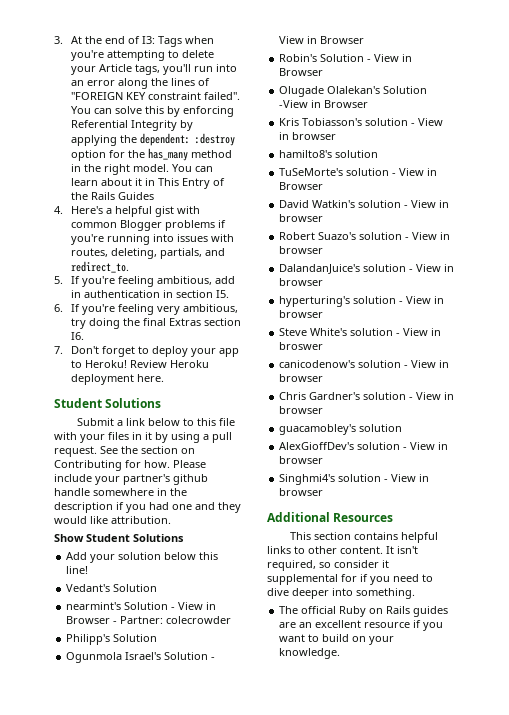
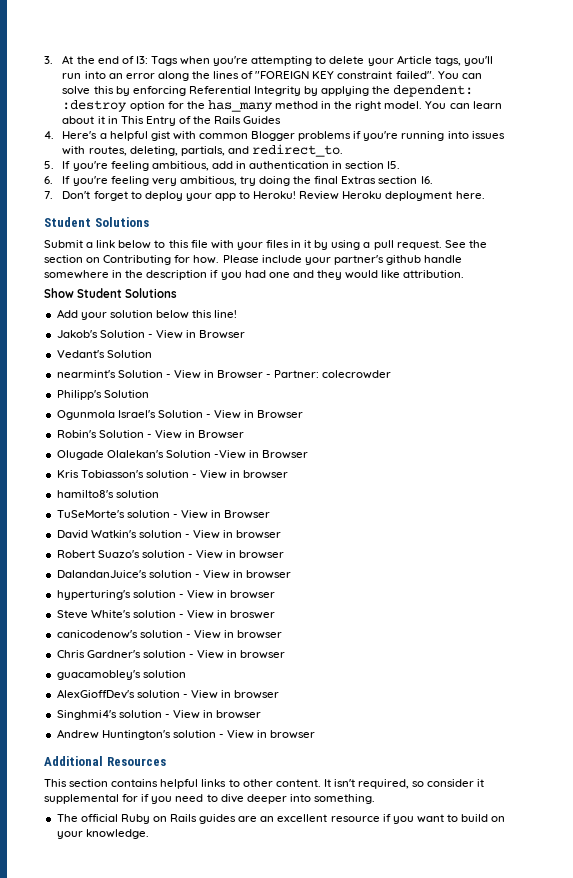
+ Jakob's Solution - View in Browser
+ Andrew Huntington's solution - View in browser

